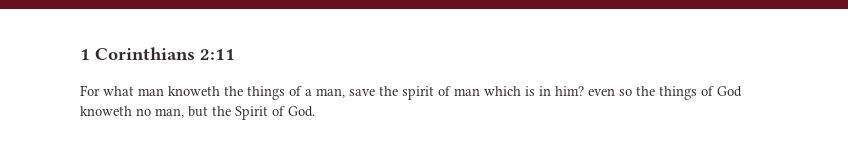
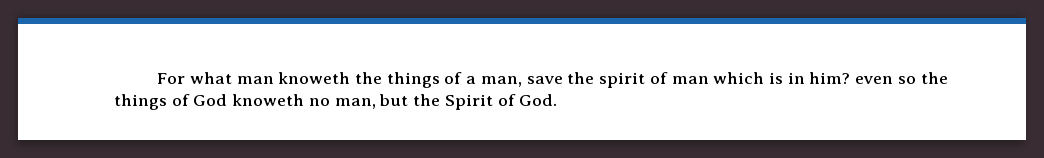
- 1 Corinthians 2:11

